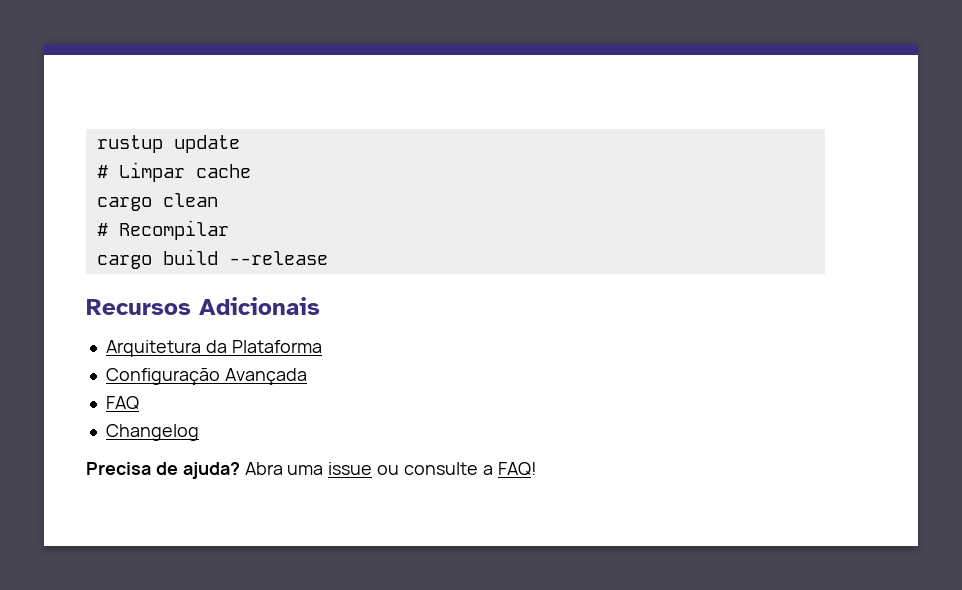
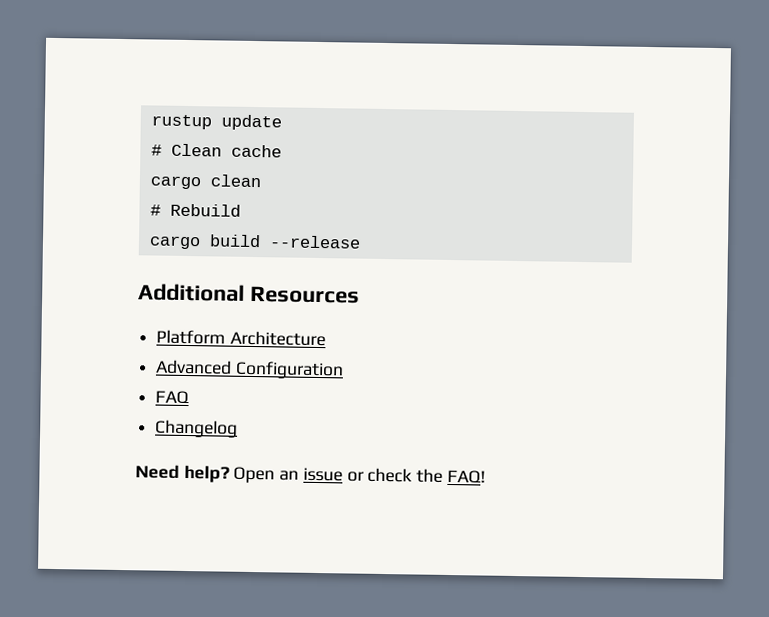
- # Limpar cache
+ # Clean cache
- # Recompilar
+ # Rebuild
- Recursos Adicionais
- Arquitetura da Plataforma
- Configuração Avançada
+ Additional Resources
+ Platform Architecture
+ Advanced Configuration
  FAQ
  Changelog
- Precisa de ajuda? Abra uma issue ou consulte a FAQ!
+ Need help? Open an issue or check the FAQ!

